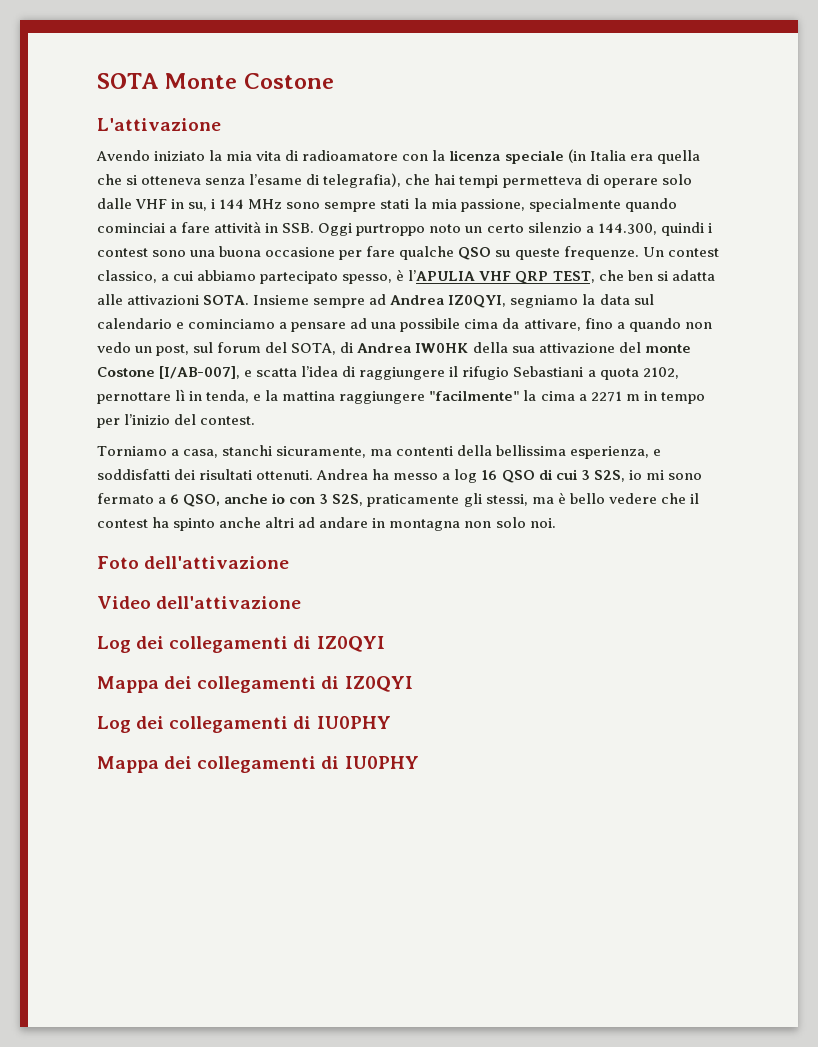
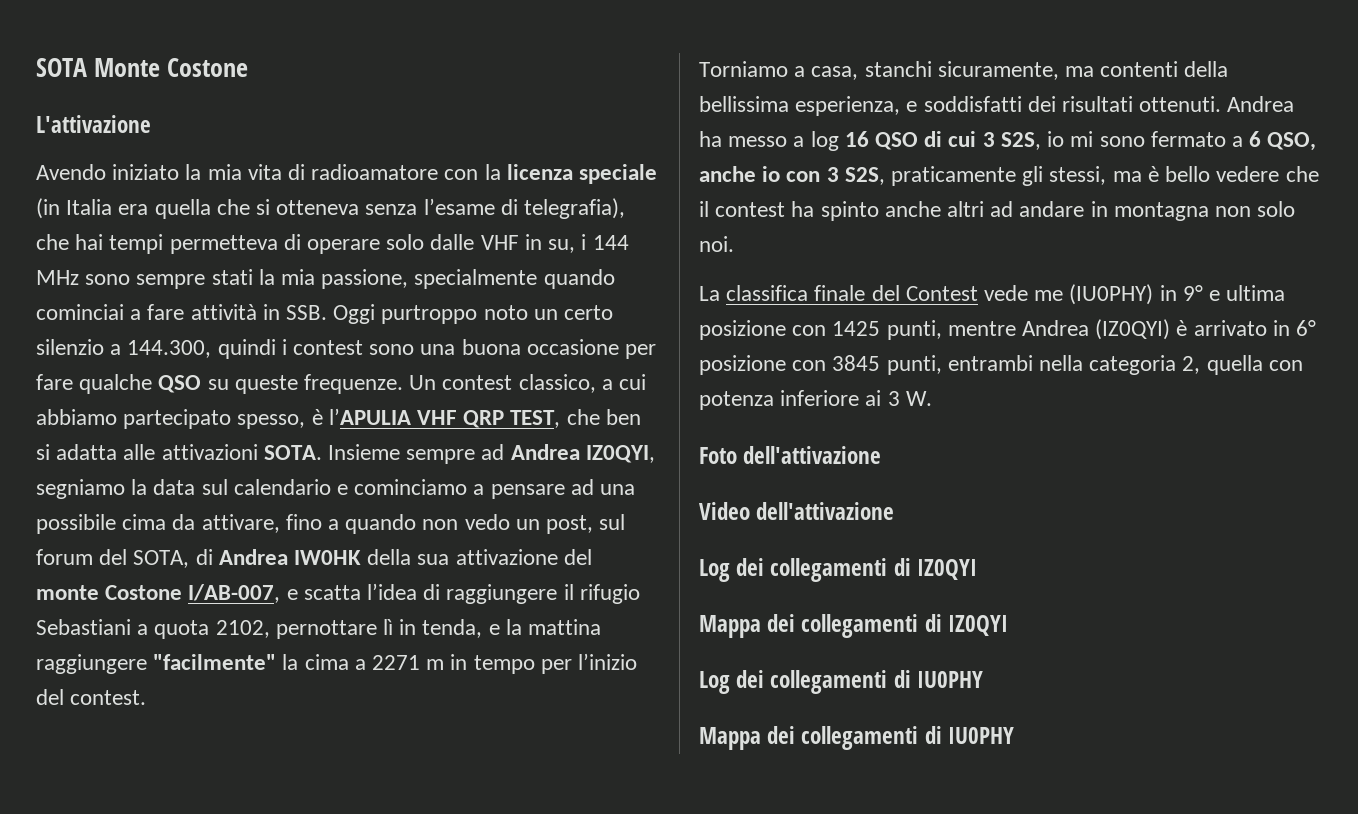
- Insieme sempre ad Andrea IZ0QYI, segniamo la data sul calendario e cominciamo a pensare ad una possibile cima da attivare, fino a quando non vedo un post, sul forum del SOTA, di Andrea IW0HK della sua attivazione del monte Costone [I/AB-007], e scatta l’idea di raggiungere il rifugio Sebastiani a quota 2102, pernottare lì in tenda, e la mattina raggiungere "facilmente" la cima a 2271 m in tempo per l’inizio del contest.
+ Insieme sempre ad Andrea IZ0QYI, segniamo la data sul calendario e cominciamo a pensare ad una possibile cima da attivare, fino a quando non vedo un post, sul forum del SOTA, di Andrea IW0HK della sua attivazione del monte Costone I/AB-007, e scatta l’idea di raggiungere il rifugio Sebastiani a quota 2102, pernottare lì in tenda, e la mattina raggiungere "facilmente" la cima a 2271 m in tempo per l’inizio del contest.
+ La classifica finale del Contest vede me (IU0PHY) in 9° e ultima posizione con 1425 punti, mentre Andrea (IZ0QYI) è arrivato in 6° posizione con 3845 punti, entrambi nella categoria 2, quella con potenza inferiore ai 3 W.

